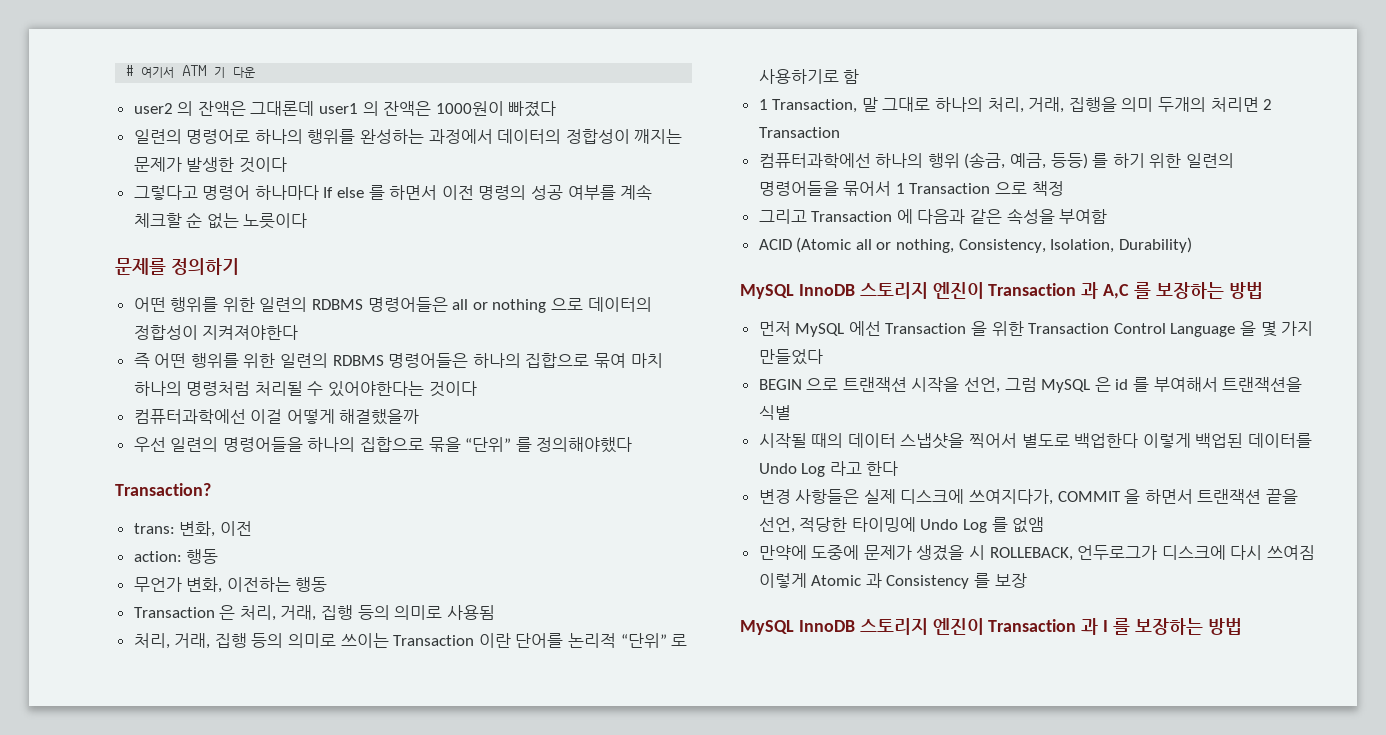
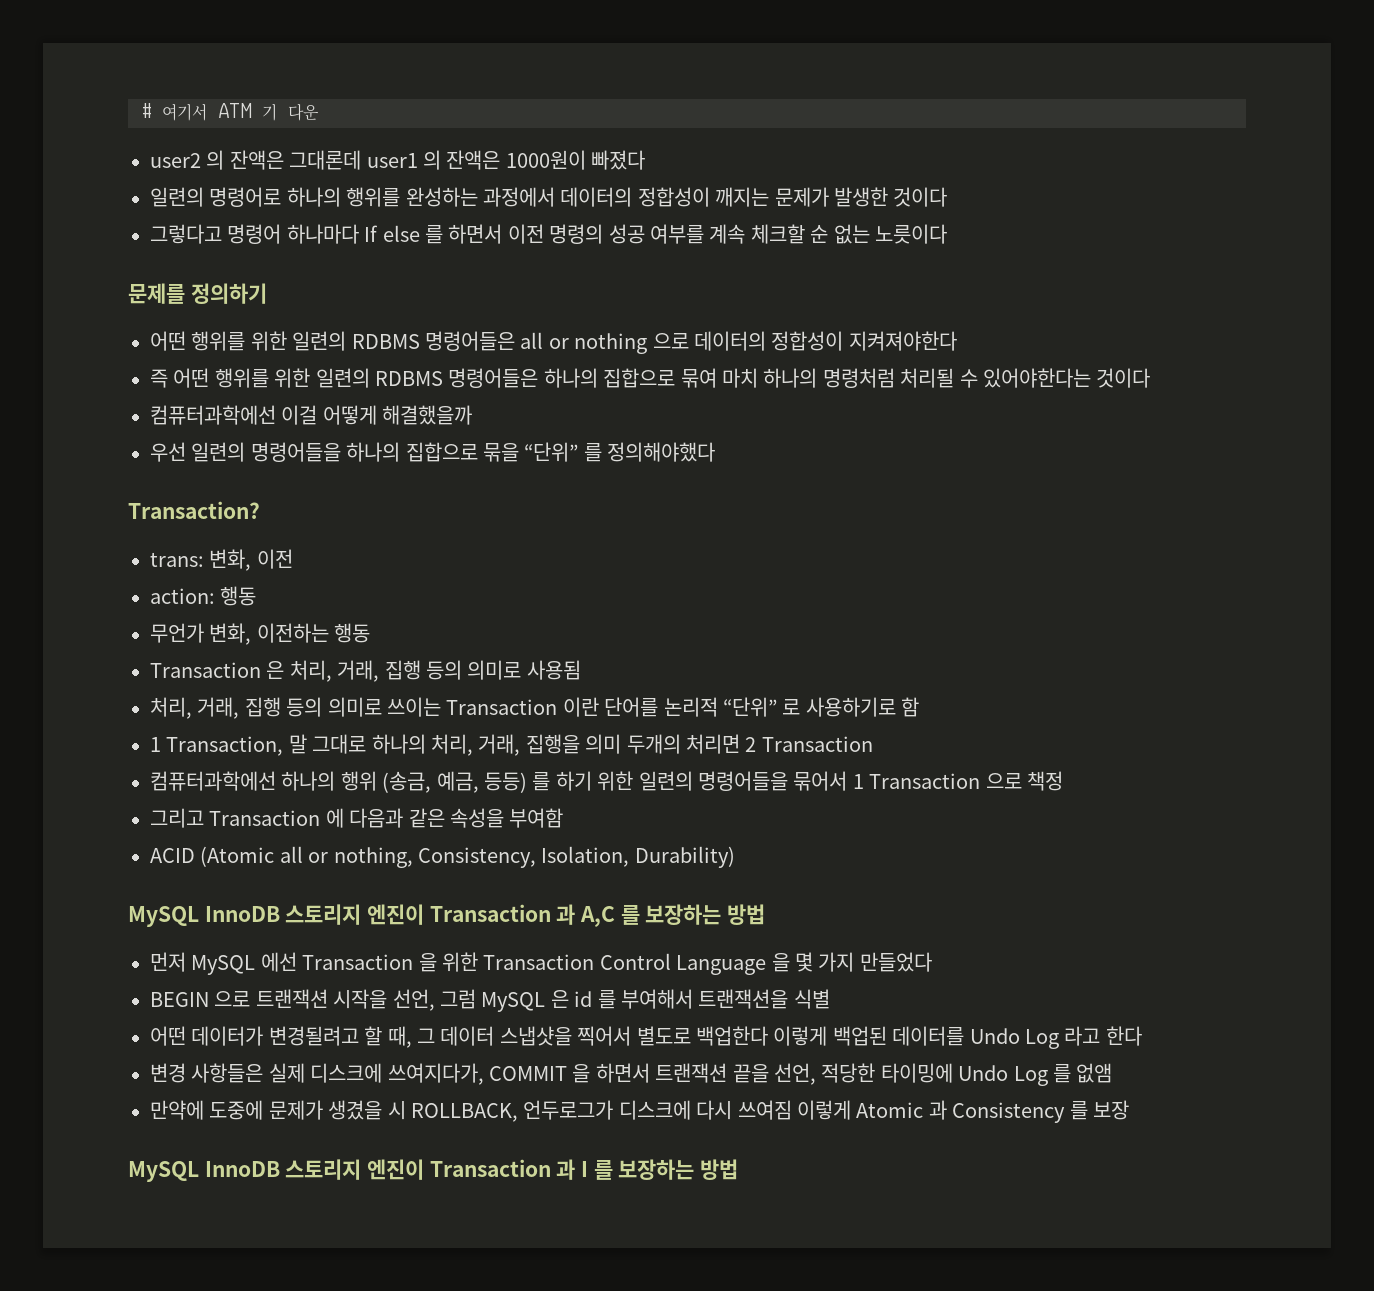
- 시작될 때의 데이터 스냅샷을 찍어서 별도로 백업한다 이렇게 백업된 데이터를 Undo Log 라고 한다
+ 어떤 데이터가 변경될려고 할 때, 그 데이터 스냅샷을 찍어서 별도로 백업한다 이렇게 백업된 데이터를 Undo Log 라고 한다
- 만약에 도중에 문제가 생겼을 시 ROLLEBACK, 언두로그가 디스크에 다시 쓰여짐 이렇게 Atomic 과 Consistency 를 보장
+ 만약에 도중에 문제가 생겼을 시 ROLLBACK, 언두로그가 디스크에 다시 쓰여짐 이렇게 Atomic 과 Consistency 를 보장

